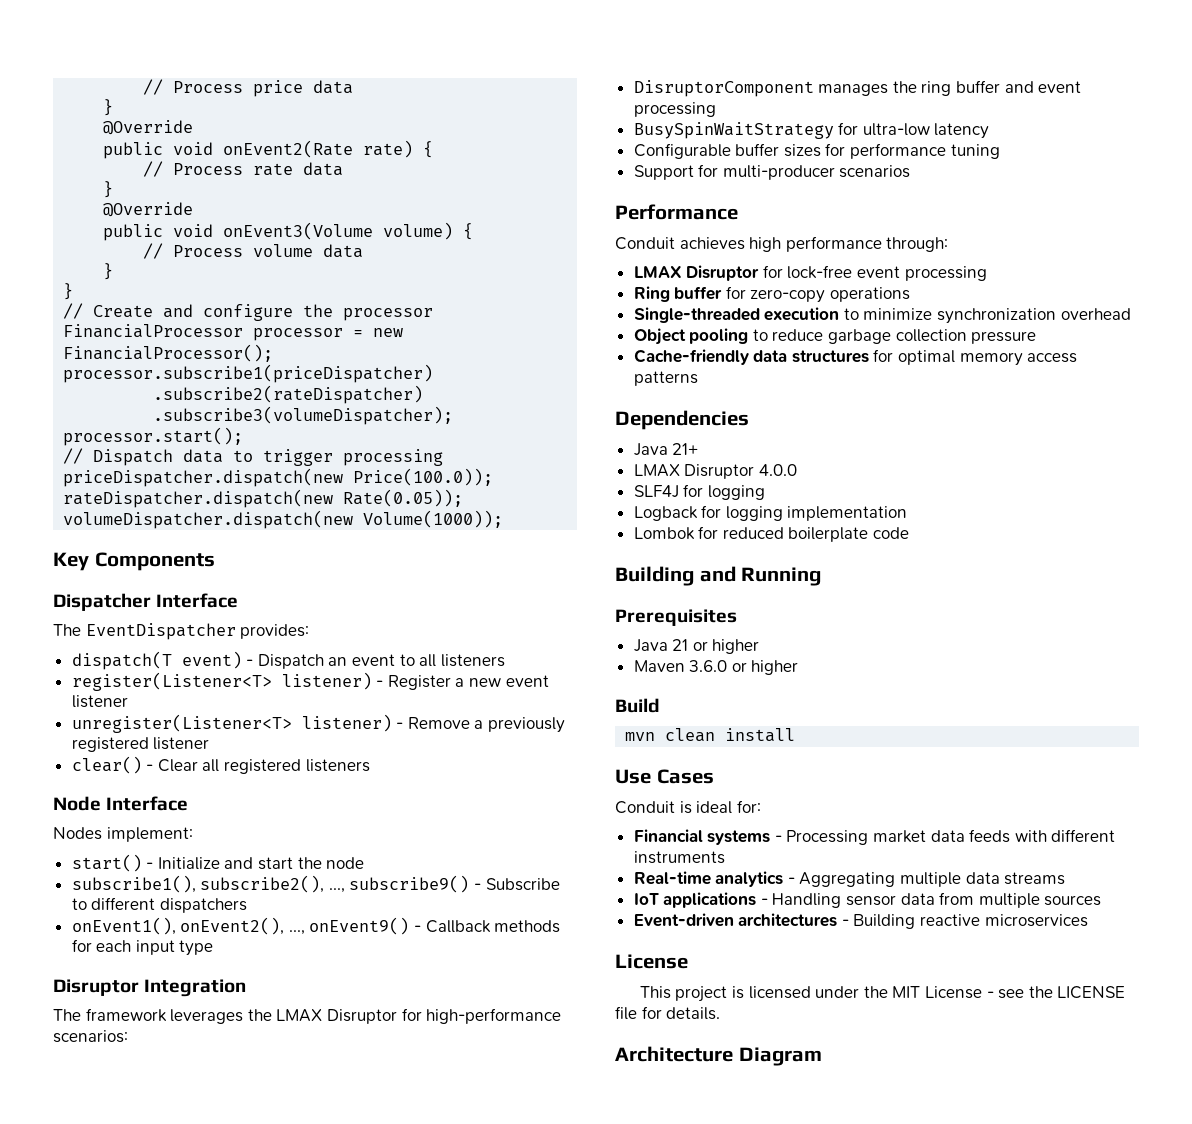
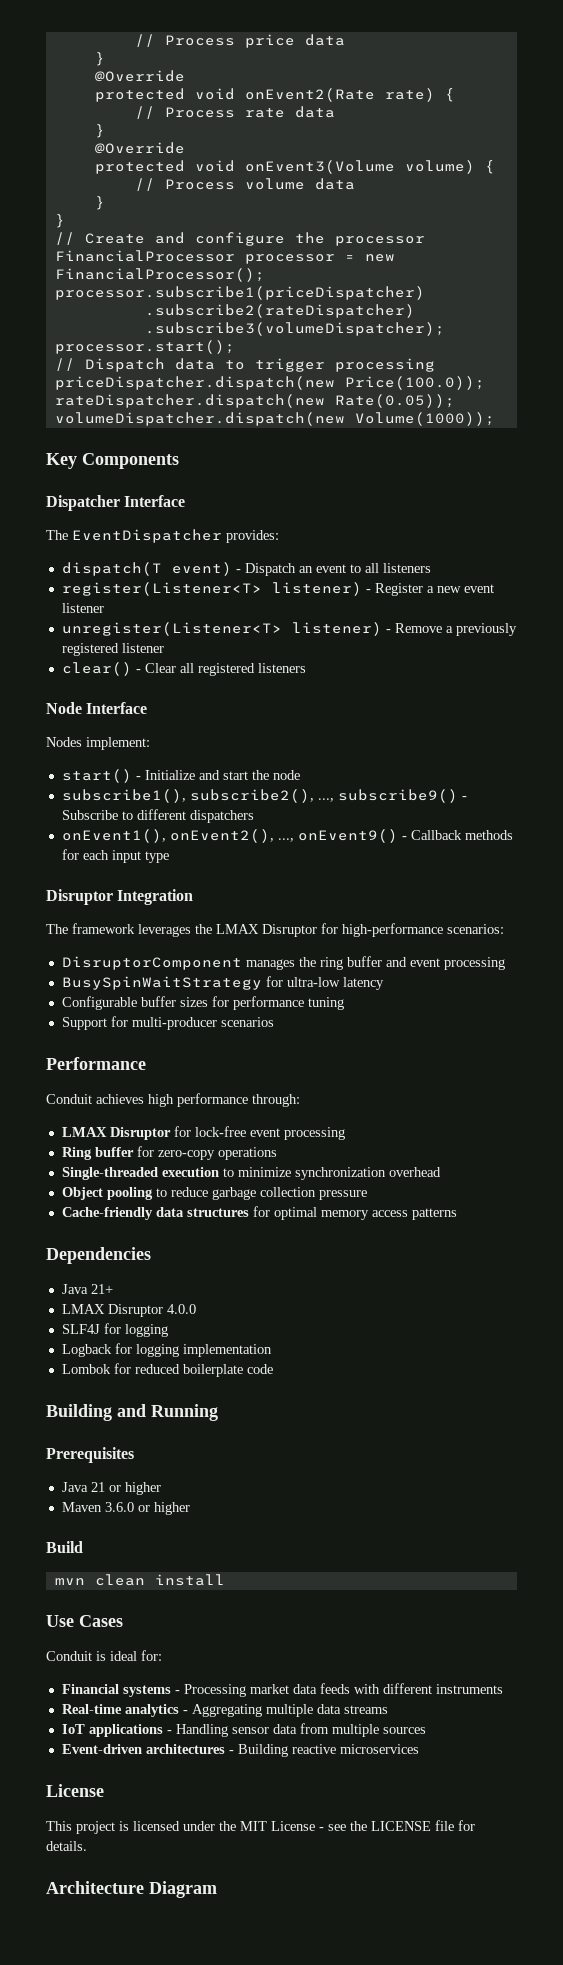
- public void onEvent2(Rate rate) {
+ protected void onEvent2(Rate rate) {
- public void onEvent3(Volume volume) {
+ protected void onEvent3(Volume volume) {

